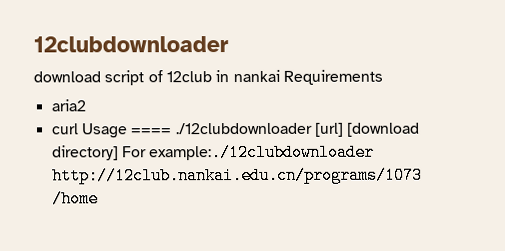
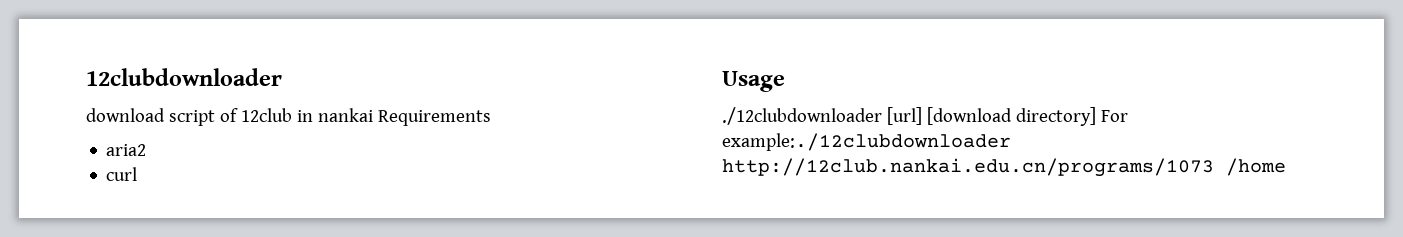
- curl Usage ==== ./12clubdownloader [url] [download directory] For example:./12clubdownloader http://12club.nankai.edu.cn/programs/1073 /home
+ curl
+ Usage
+ ./12clubdownloader [url] [download directory] For example:./12clubdownloader http://12club.nankai.edu.cn/programs/1073 /home

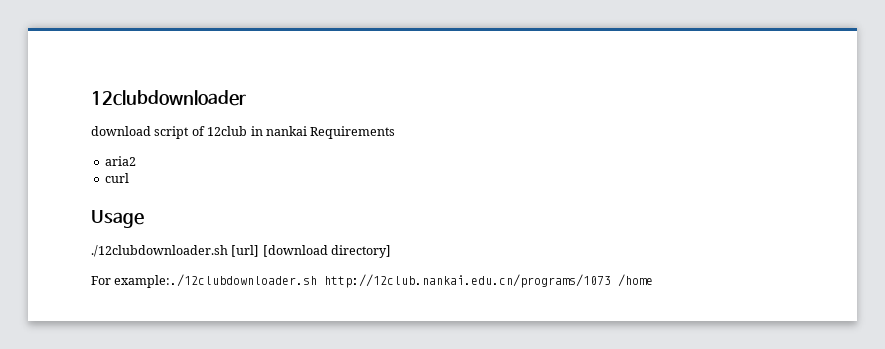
- ./12clubdownloader [url] [download directory] For example:./12clubdownloader http://12club.nankai.edu.cn/programs/1073 /home
+ ./12clubdownloader.sh [url] [download directory]
+ For example:./12clubdownloader.sh http://12club.nankai.edu.cn/programs/1073 /home

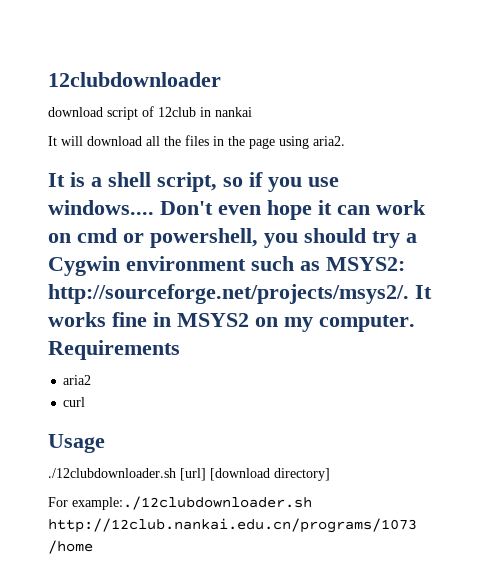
- download script of 12club in nankai Requirements
+ download script of 12club in nankai
+ It will download all the files in the page using aria2.
+ It is a shell script, so if you use windows.... Don't even hope it can work on cmd or powershell, you should try a Cygwin environment such as MSYS2: http://sourceforge.net/projects/msys2/. It works fine in MSYS2 on my computer. Requirements

